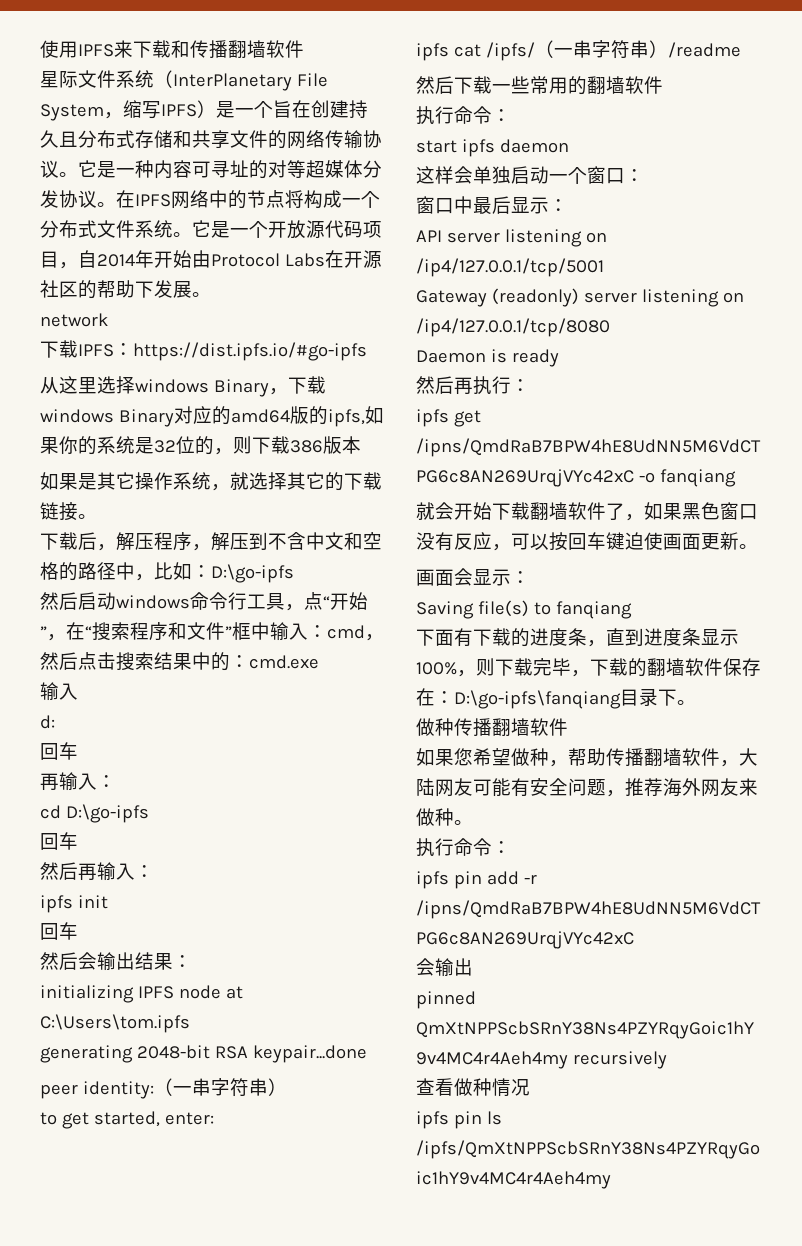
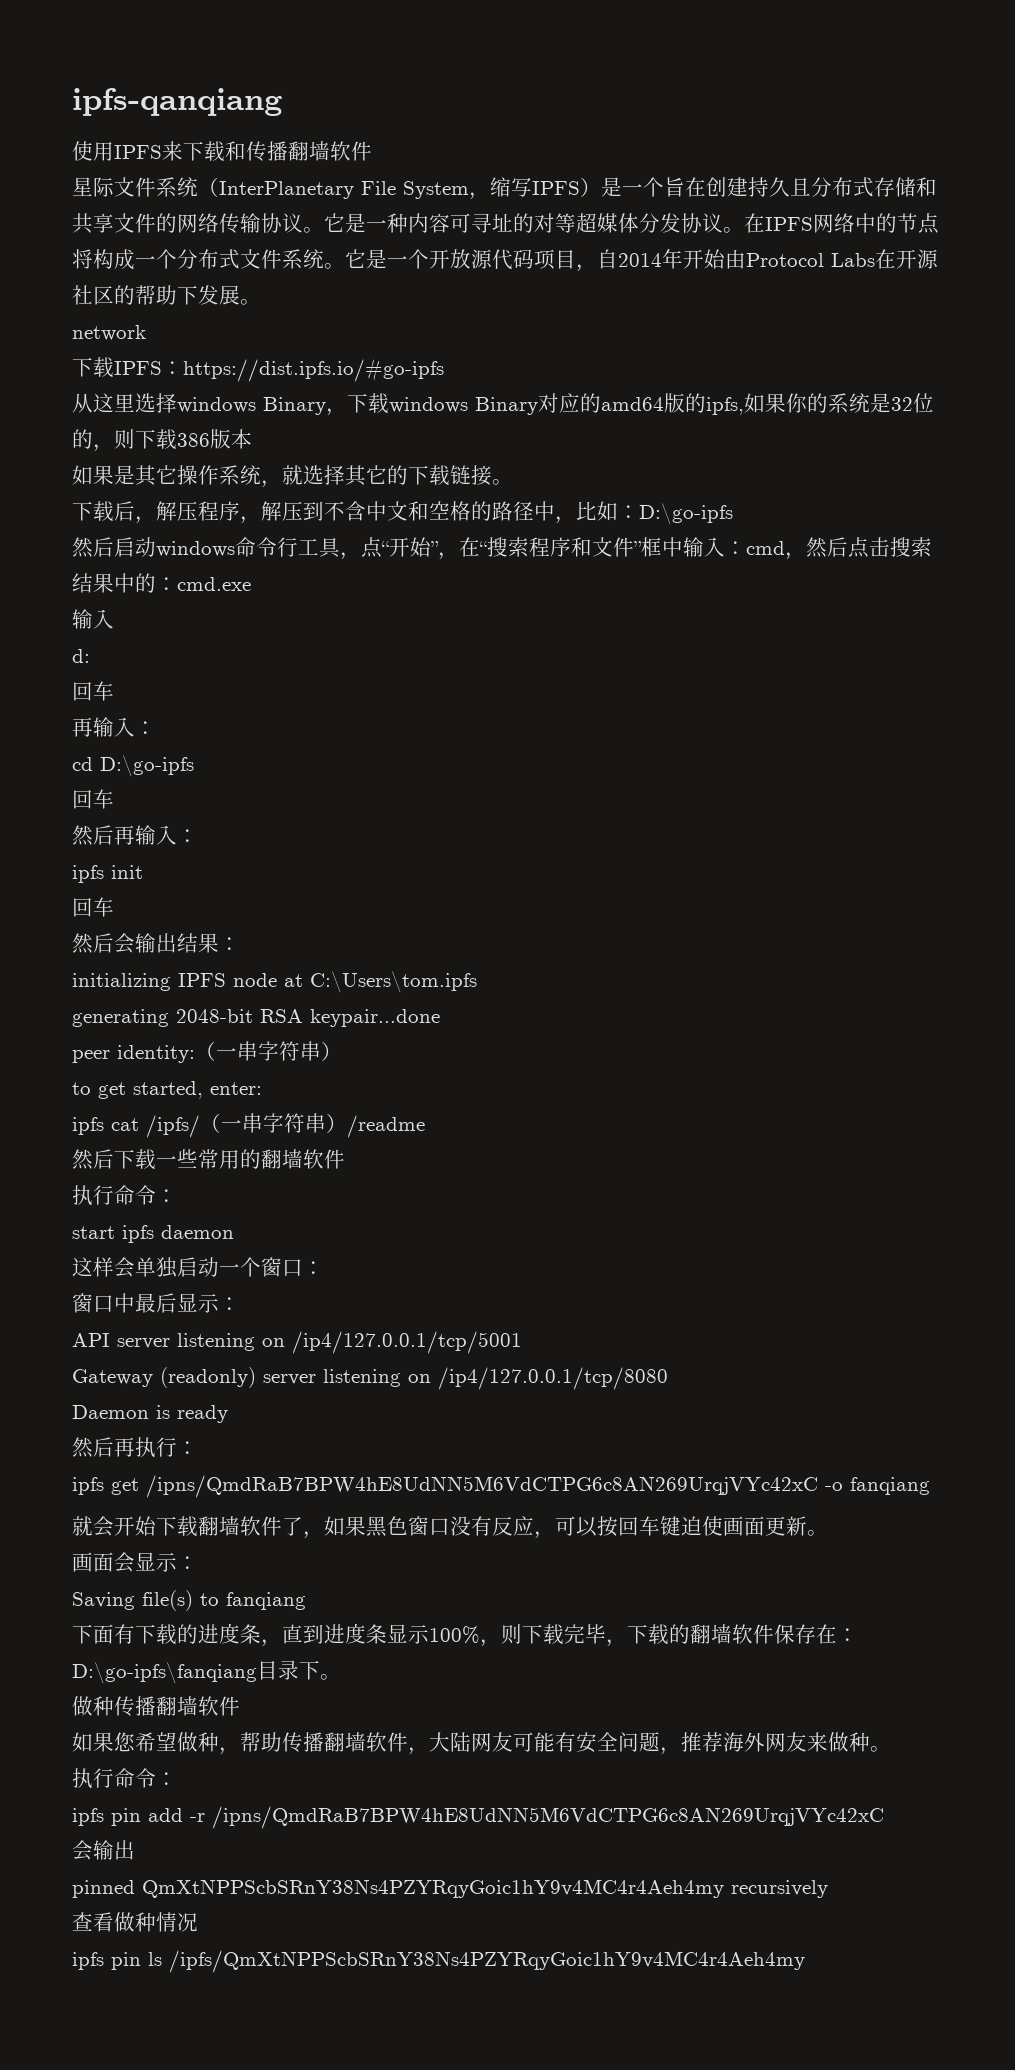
+ ipfs-qanqiang

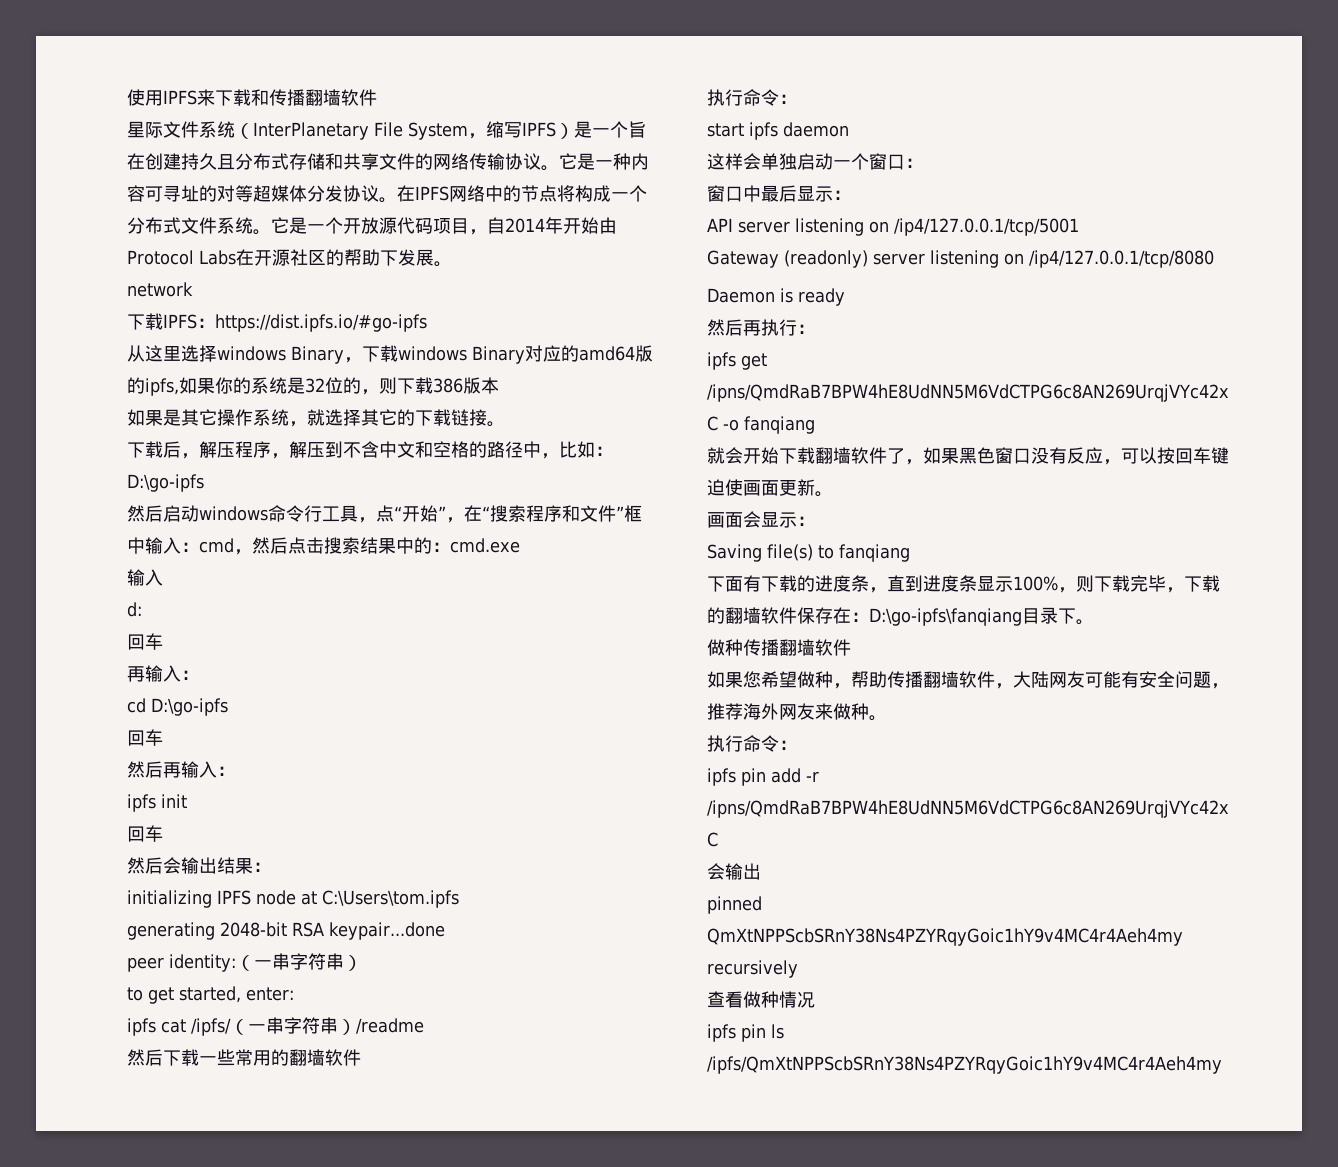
- ipfs-qanqiang

